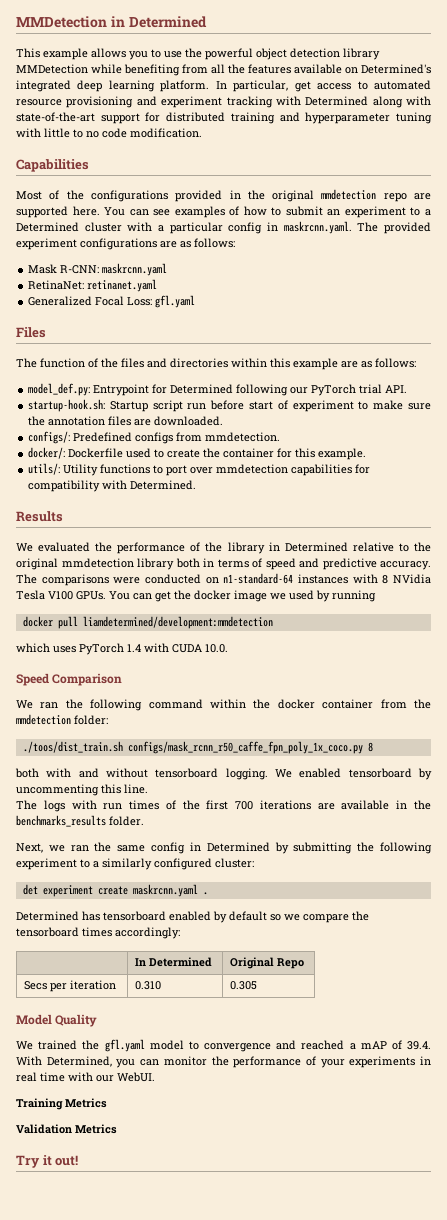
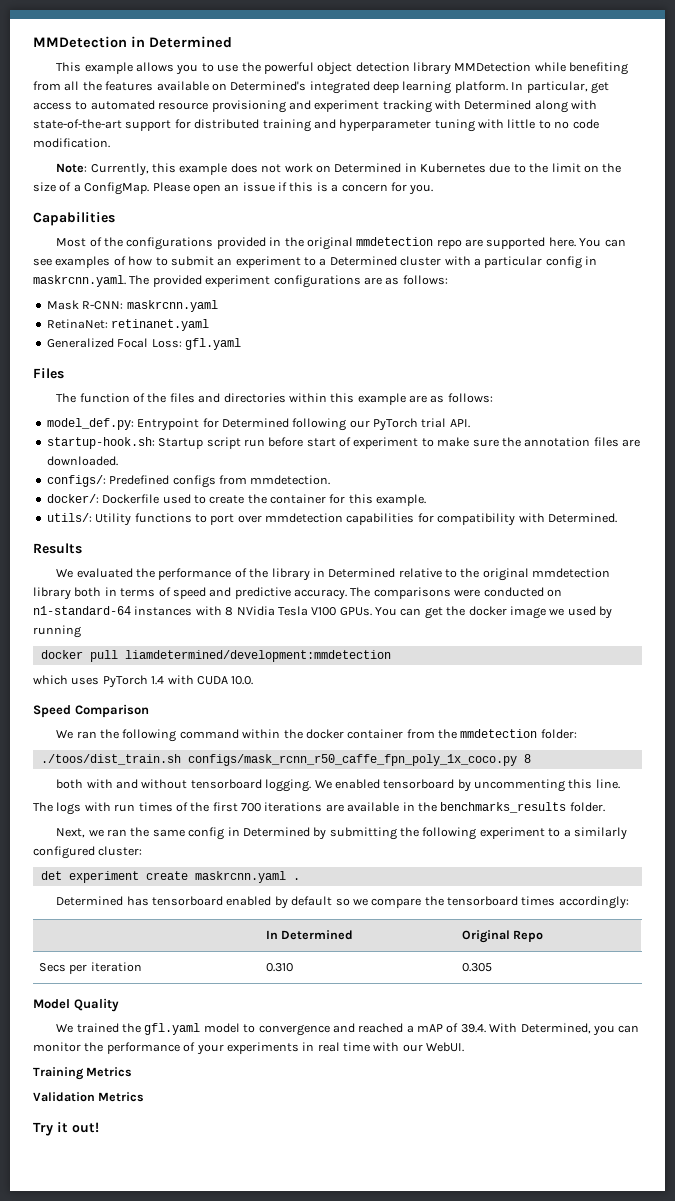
+ Note: Currently, this example does not work on Determined in Kubernetes due to the limit on the size of a ConfigMap. Please open an issue if this is a concern for you.

